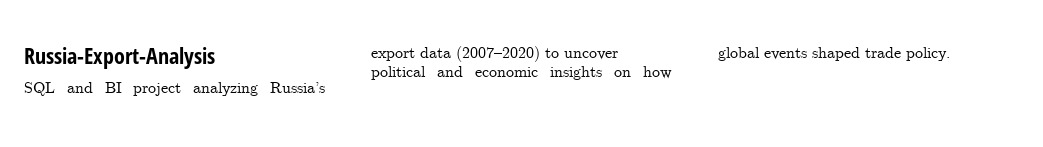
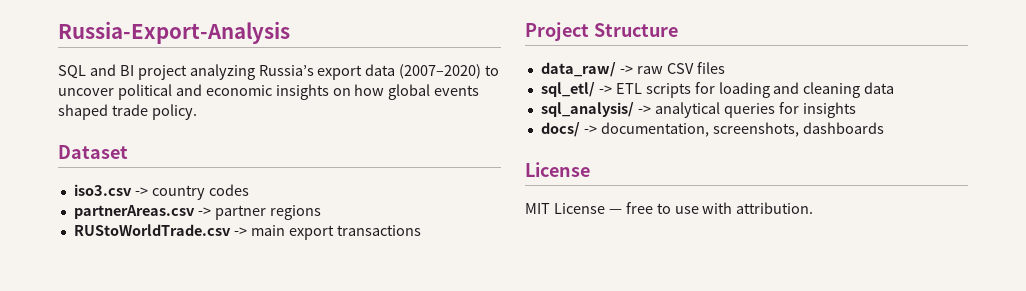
+ Dataset
+ iso3.csv -> country codes
+ partnerAreas.csv -> partner regions
+ RUStoWorldTrade.csv -> main export transactions
+ Project Structure
+ data_raw/ -> raw CSV files
+ sql_etl/ -> ETL scripts for loading and cleaning data
+ sql_analysis/ -> analytical queries for insights
+ docs/ -> documentation, screenshots, dashboards
+ License
+ MIT License — free to use with attribution.

